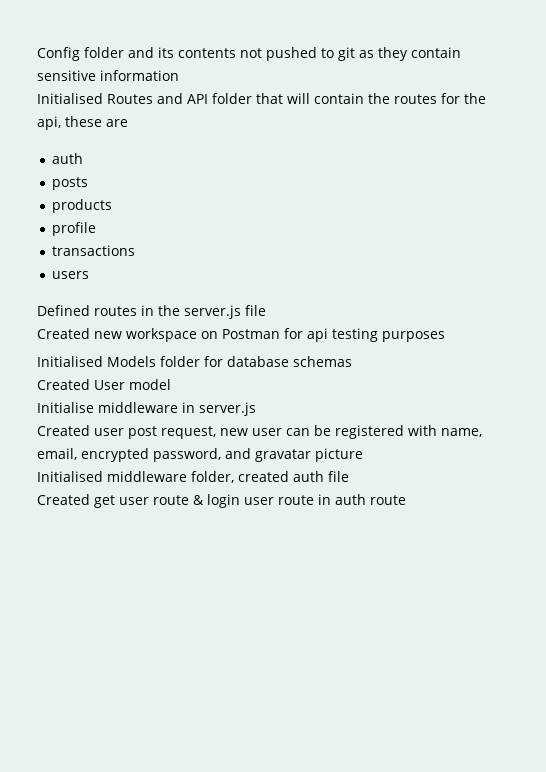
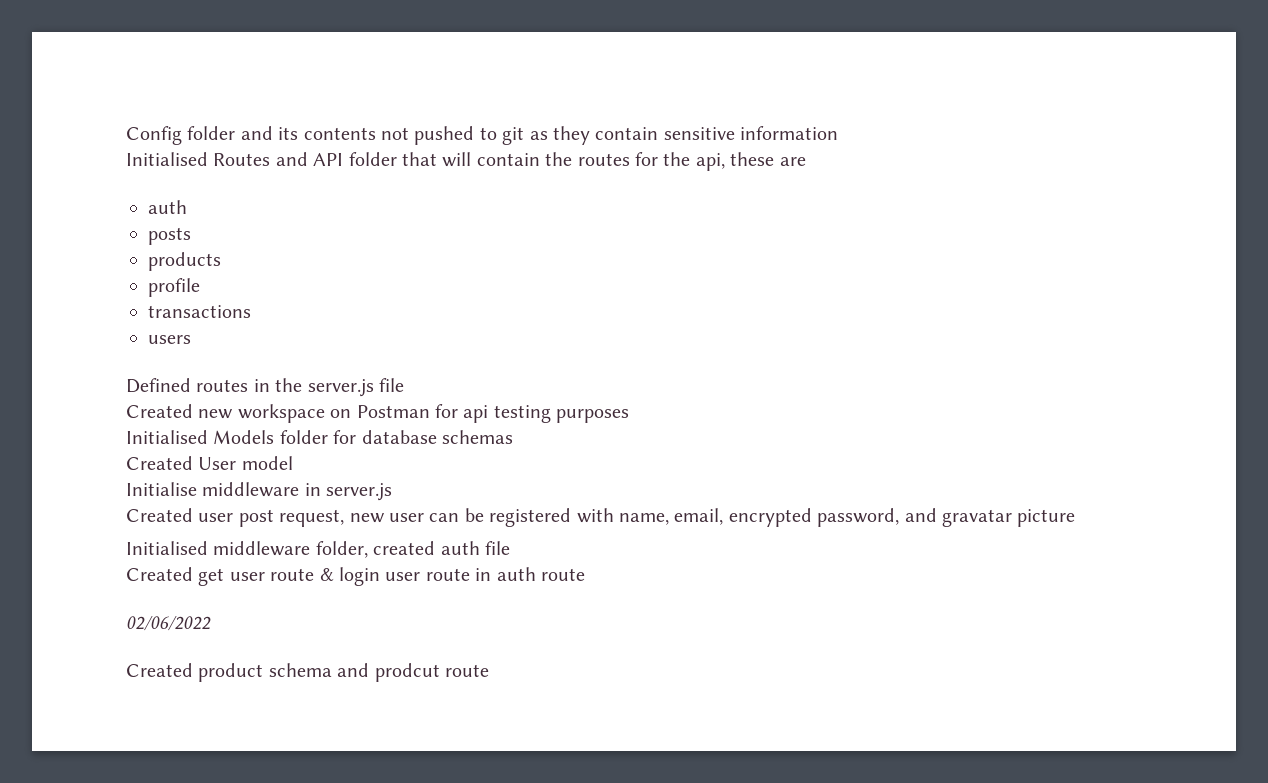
+ 02/06/2022
+ Created product schema and prodcut route

